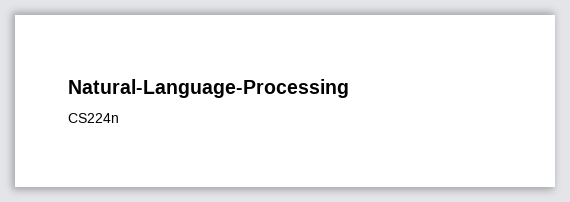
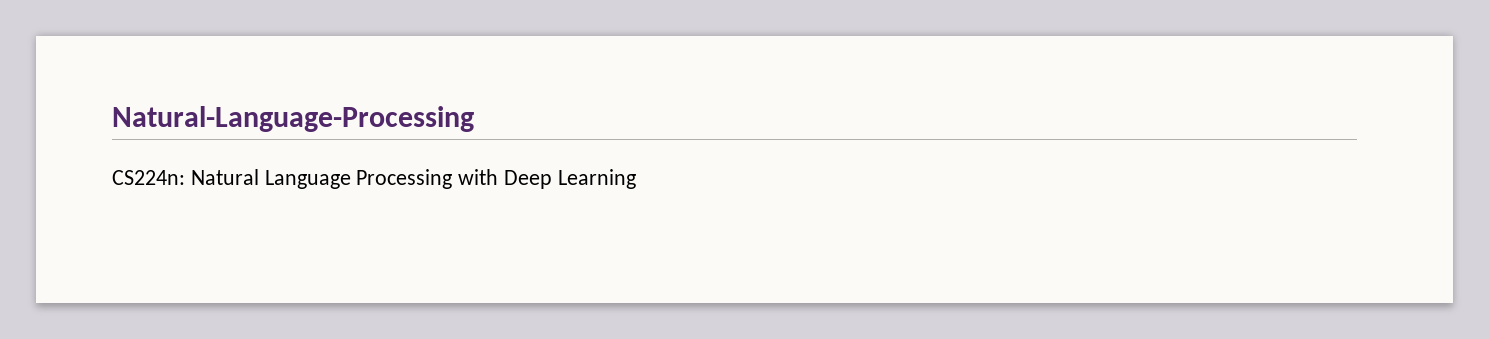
- CS224n
+ CS224n: Natural Language Processing with Deep Learning

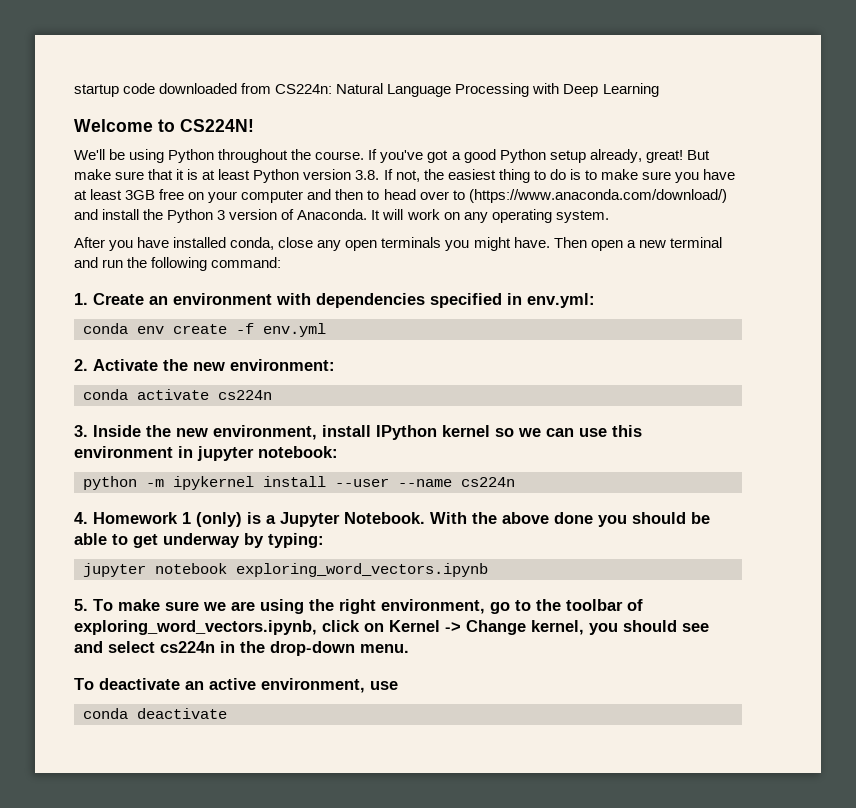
- Natural-Language-Processing
- CS224n: Natural Language Processing with Deep Learning
+ startup code downloaded from CS224n: Natural Language Processing with Deep Learning
+ Welcome to CS224N!
+ We'll be using Python throughout the course. If you've got a good Python setup already, great! But make sure that it is at least Python version 3.8. If not, the easiest thing to do is to make sure you have at least 3GB free on your computer and then to head over to (https://www.anaconda.com/download/) and install the Python 3 version of Anaconda. It will work on any operating system.
+ After you have installed conda, close any open terminals you might have. Then open a new terminal and run the following command:
+ 1. Create an environment with dependencies specified in env.yml:
+ conda env create -f env.yml
+ 2. Activate the new environment:
+ conda activate cs224n
+ 3. Inside the new environment, install IPython kernel so we can use this environment in jupyter notebook:
+ python -m ipykernel install --user --name cs224n
+ 4. Homework 1 (only) is a Jupyter Notebook. With the above done you should be able to get underway by typing:
+ jupyter notebook exploring_word_vectors.ipynb
+ 5. To make sure we are using the right environment, go to the toolbar of exploring_word_vectors.ipynb, click on Kernel -> Change kernel, you should see and select cs224n in the drop-down menu.
+ To deactivate an active environment, use
+ conda deactivate

